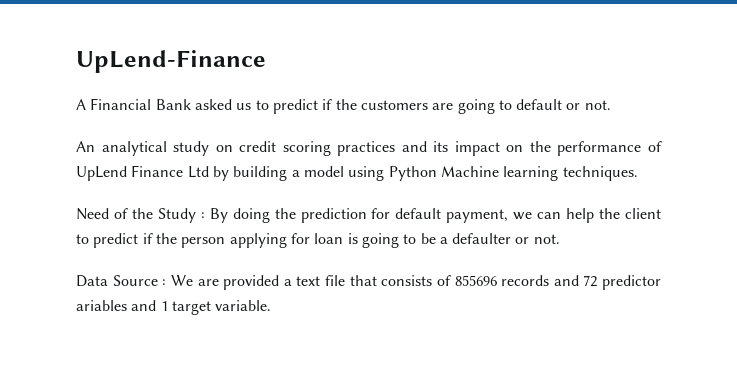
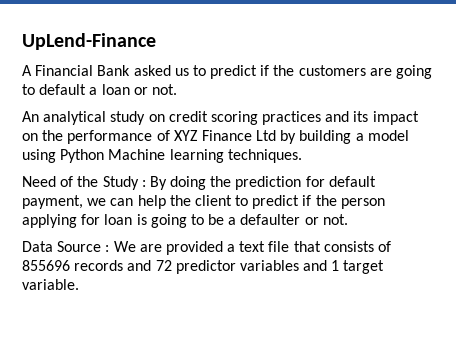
- A Financial Bank asked us to predict if the customers are going to default or not.
+ A Financial Bank asked us to predict if the customers are going to default a loan or not.
- An analytical study on credit scoring practices and its impact on the performance of UpLend Finance Ltd by building a model using Python Machine learning techniques.
+ An analytical study on credit scoring practices and its impact on the performance of XYZ Finance Ltd by building a model using Python Machine learning techniques.
- Data Source : We are provided a text file that consists of 855696 records and 72 predictor ariables and 1 target variable.
+ Data Source : We are provided a text file that consists of 855696 records and 72 predictor variables and 1 target variable.

